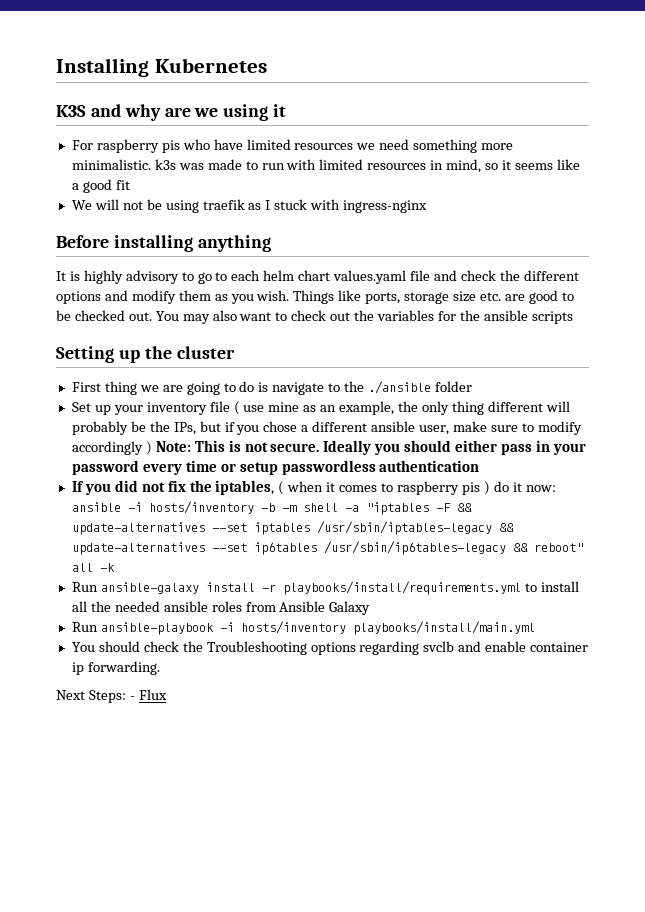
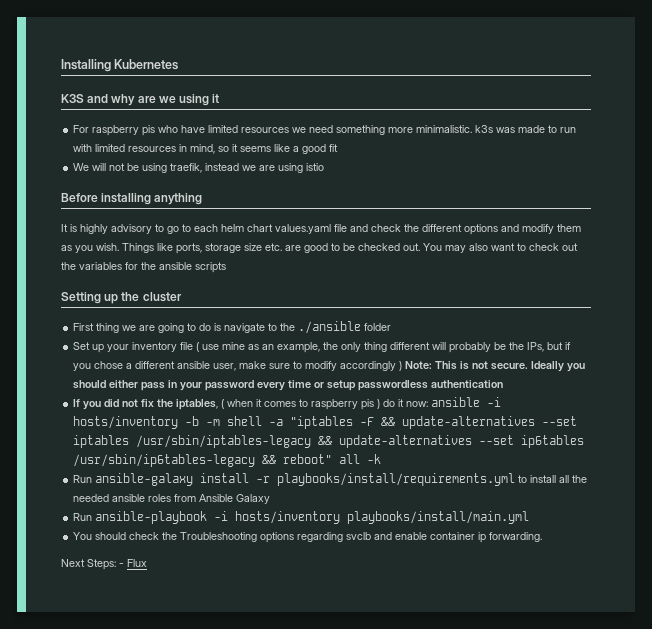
- We will not be using traefik as I stuck with ingress-nginx
+ We will not be using traefik, instead we are using istio

